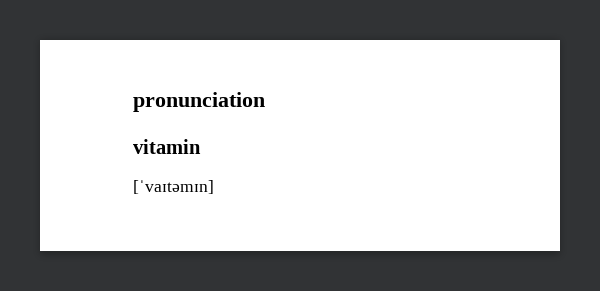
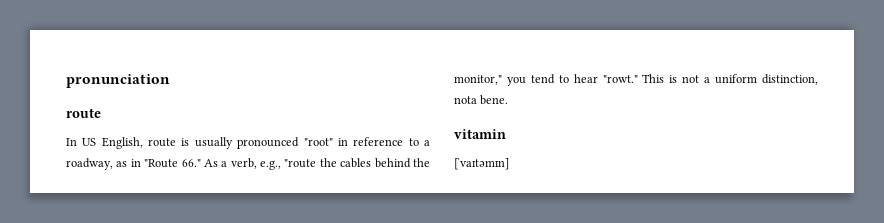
  pronunciation
+ route
+ In US English, route is usually pronounced "root" in reference to a roadway, as in "Route 66." As a verb, e.g., "route the cables behind the monitor," you tend to hear "rowt." This is not a uniform distinction, nota bene.

